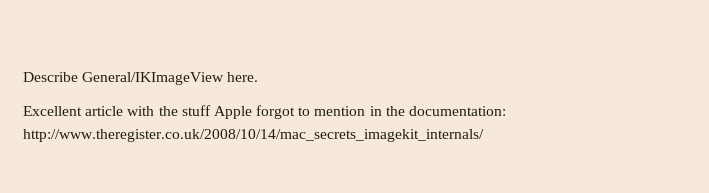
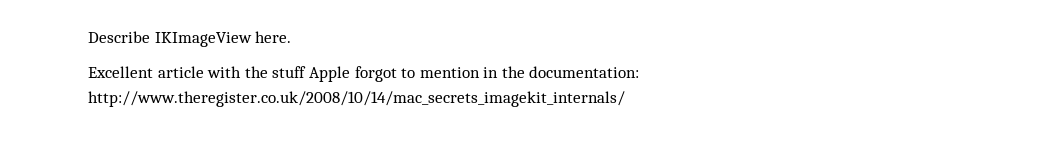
- Describe General/IKImageView here.
+ Describe IKImageView here.

